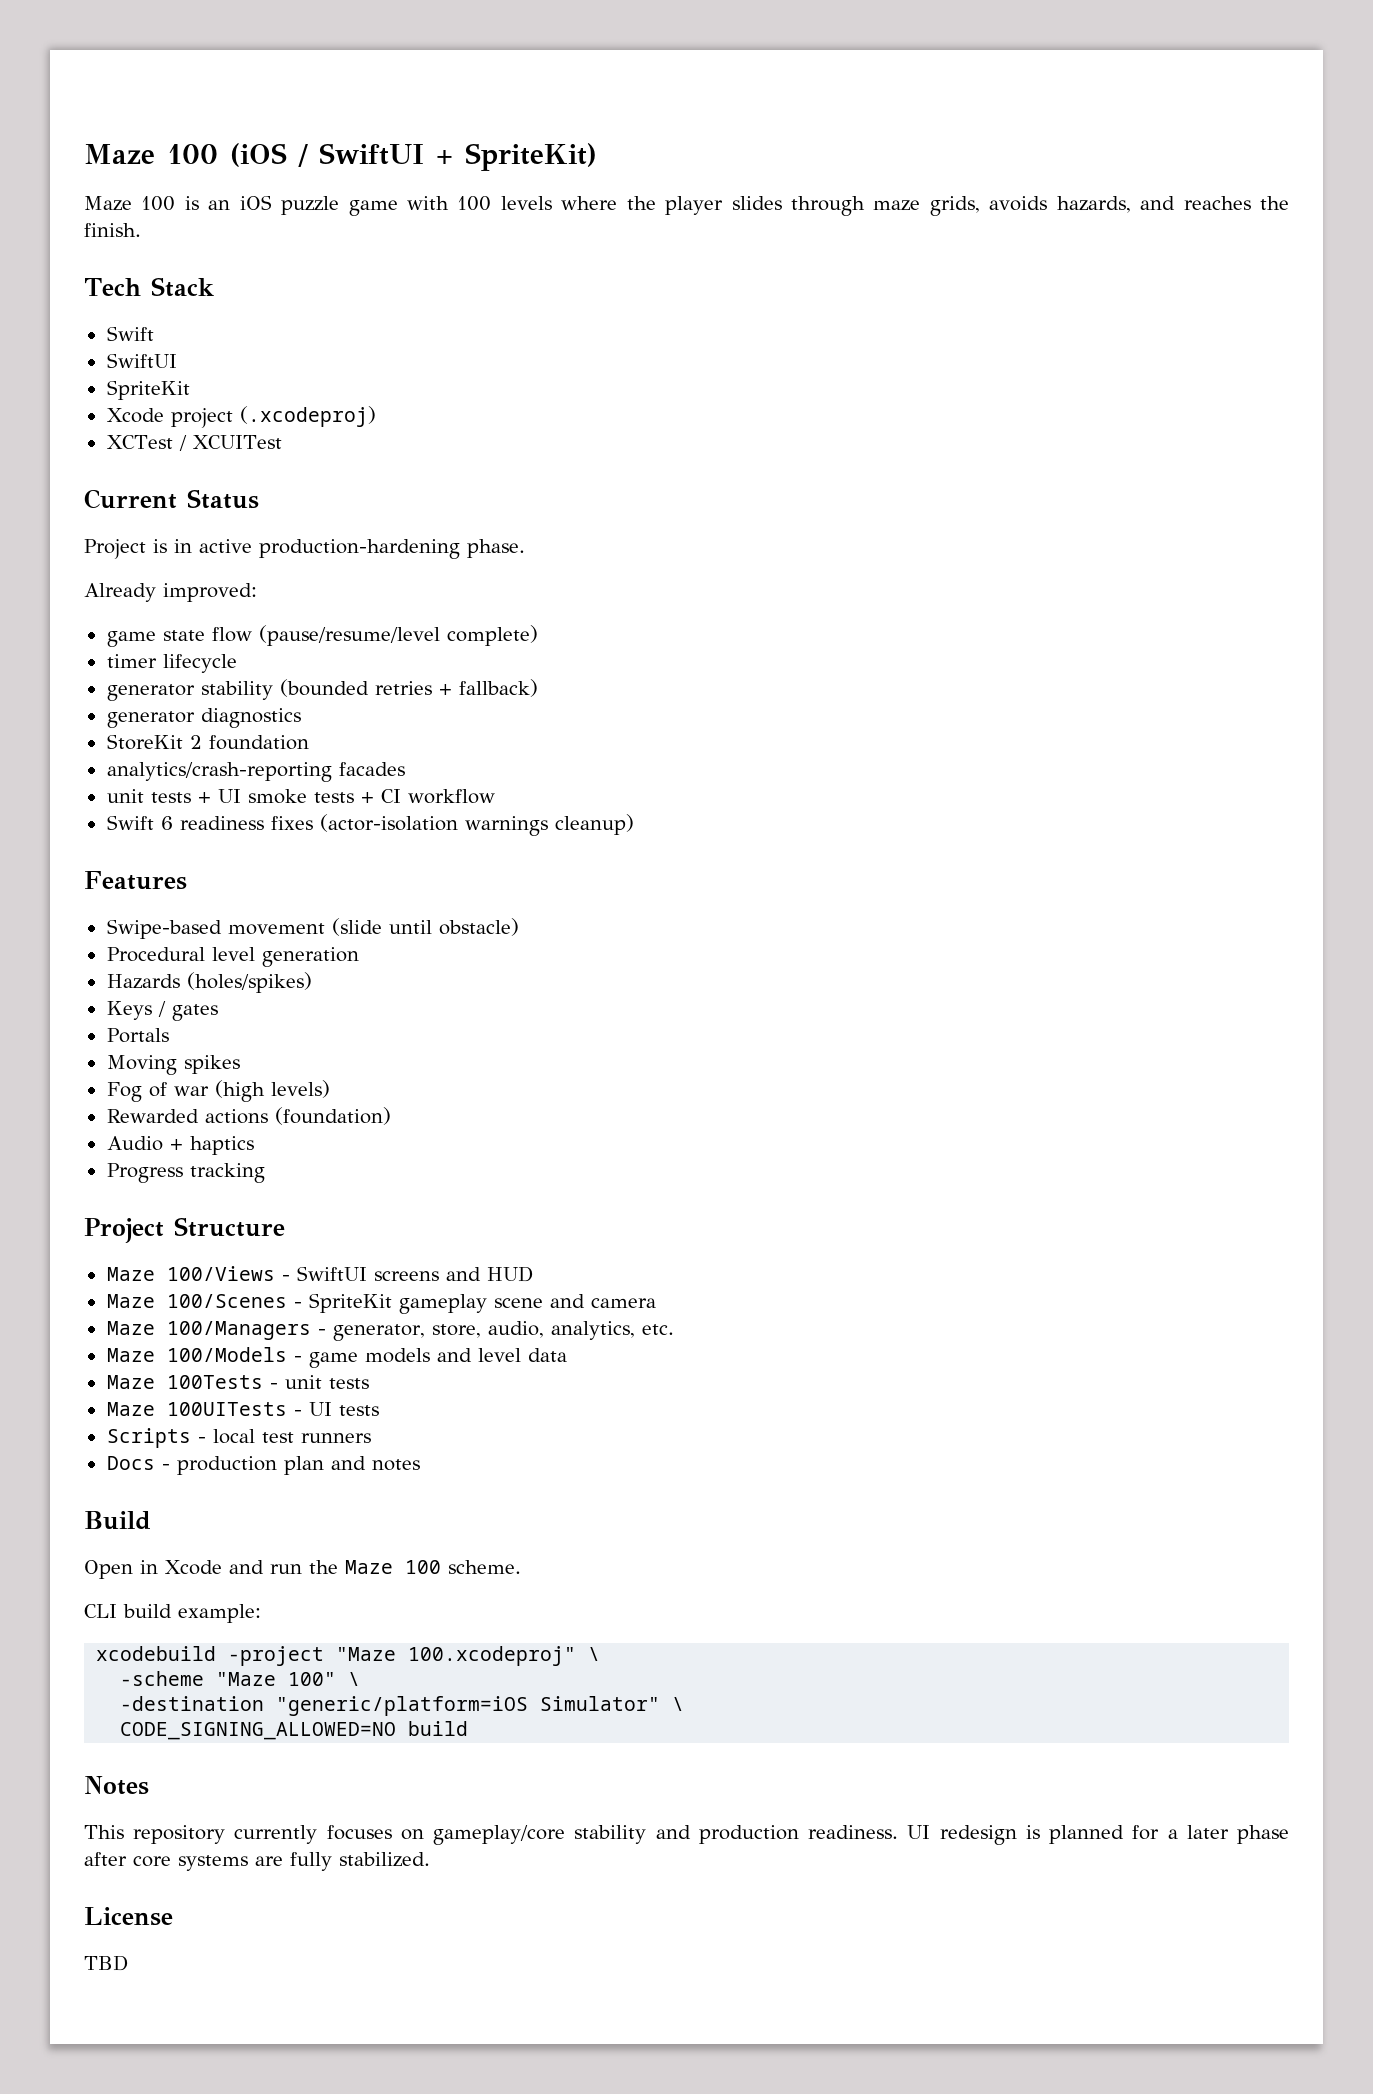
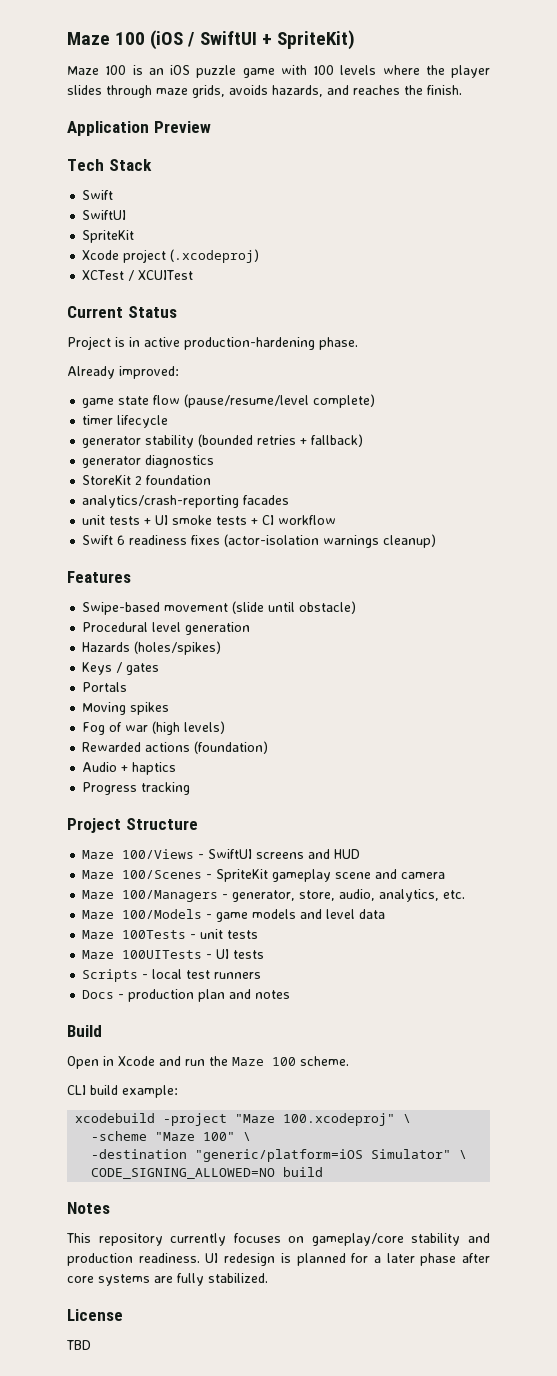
+ Application Preview

